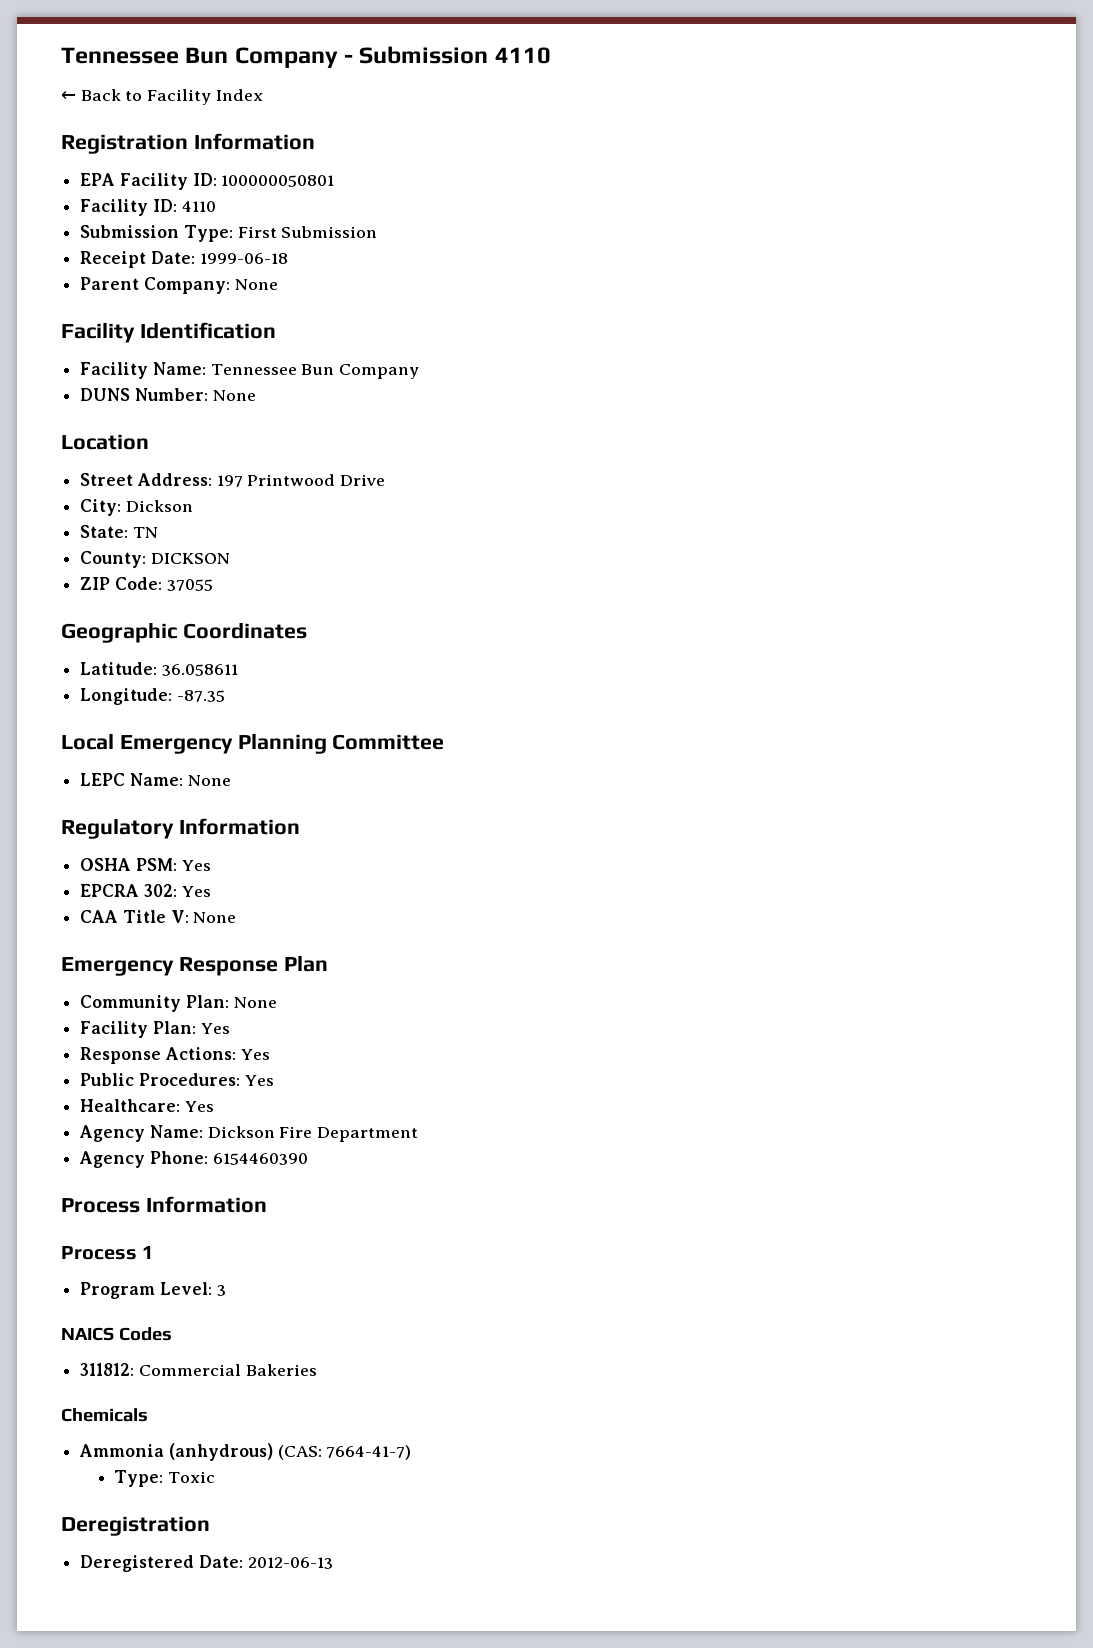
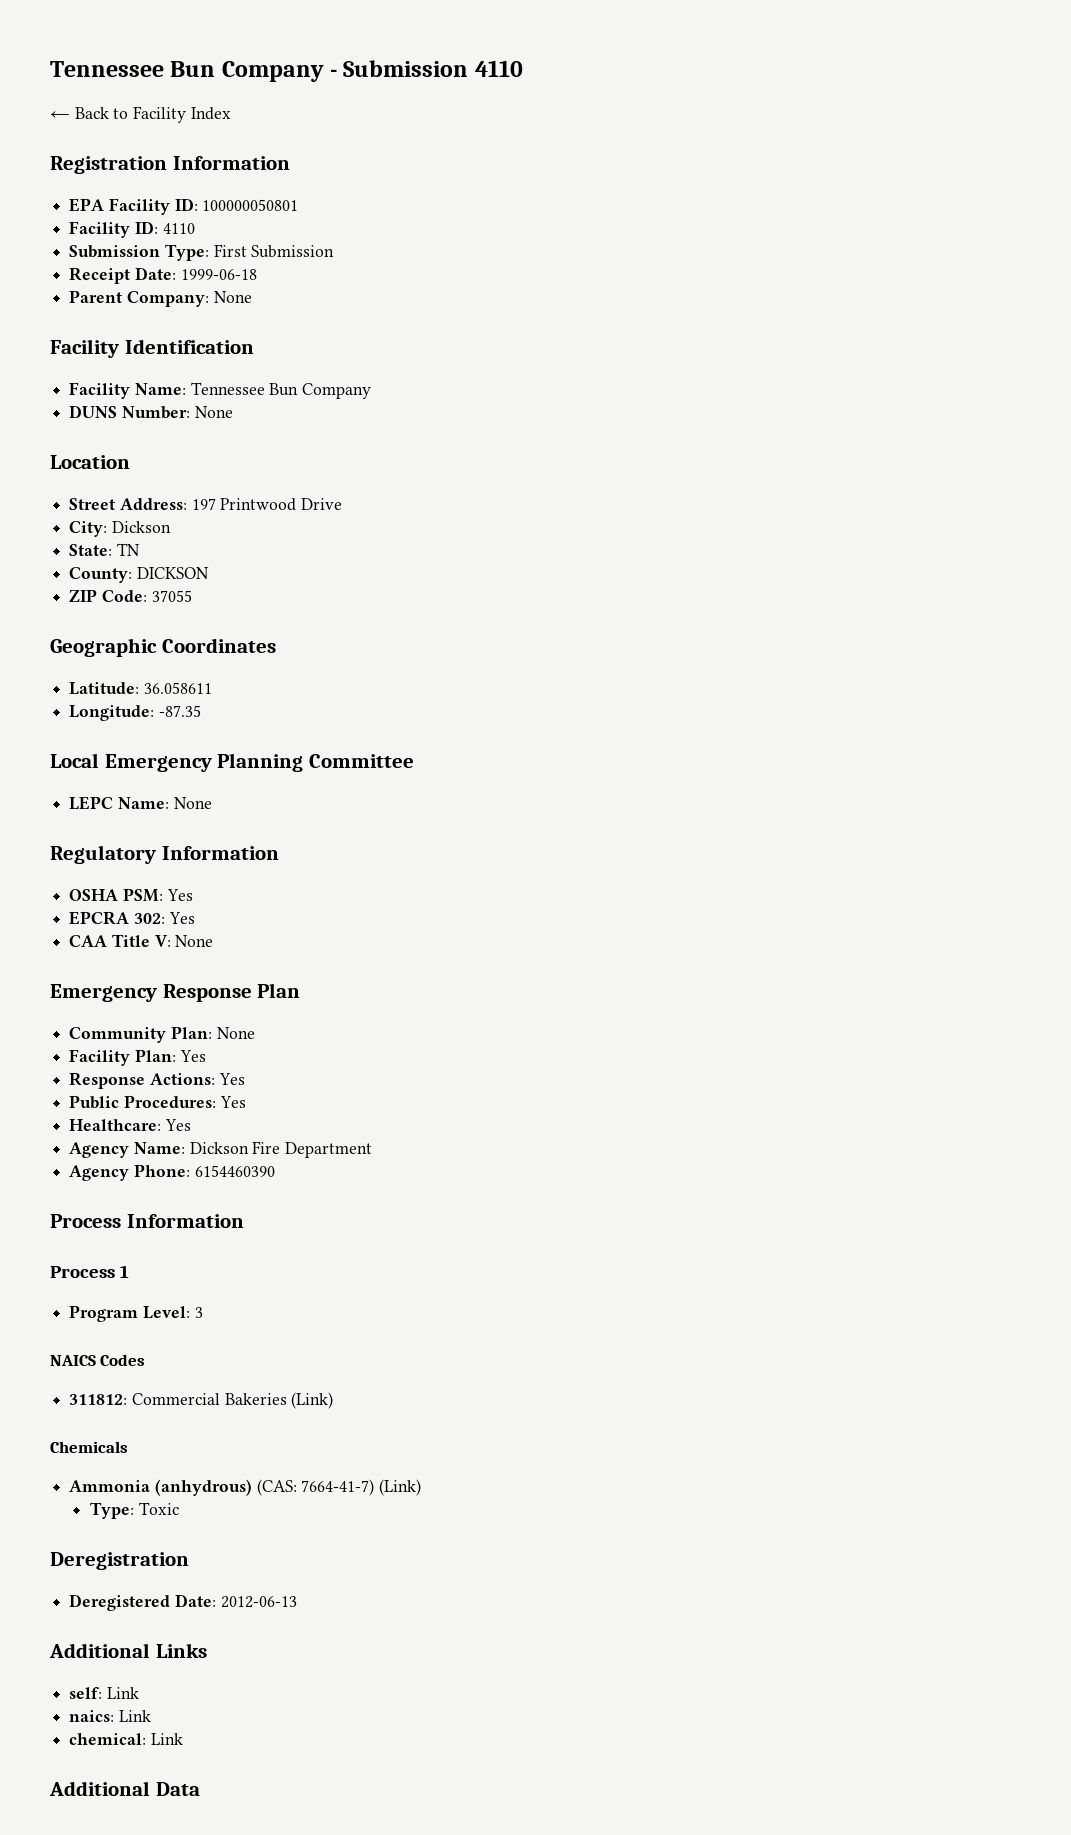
- 311812: Commercial Bakeries
+ 311812: Commercial Bakeries (Link)
- Ammonia (anhydrous) (CAS: 7664-41-7)
+ Ammonia (anhydrous) (CAS: 7664-41-7) (Link)
+ Additional Links
+ self: Link
+ naics: Link
+ chemical: Link
+ Additional Data

